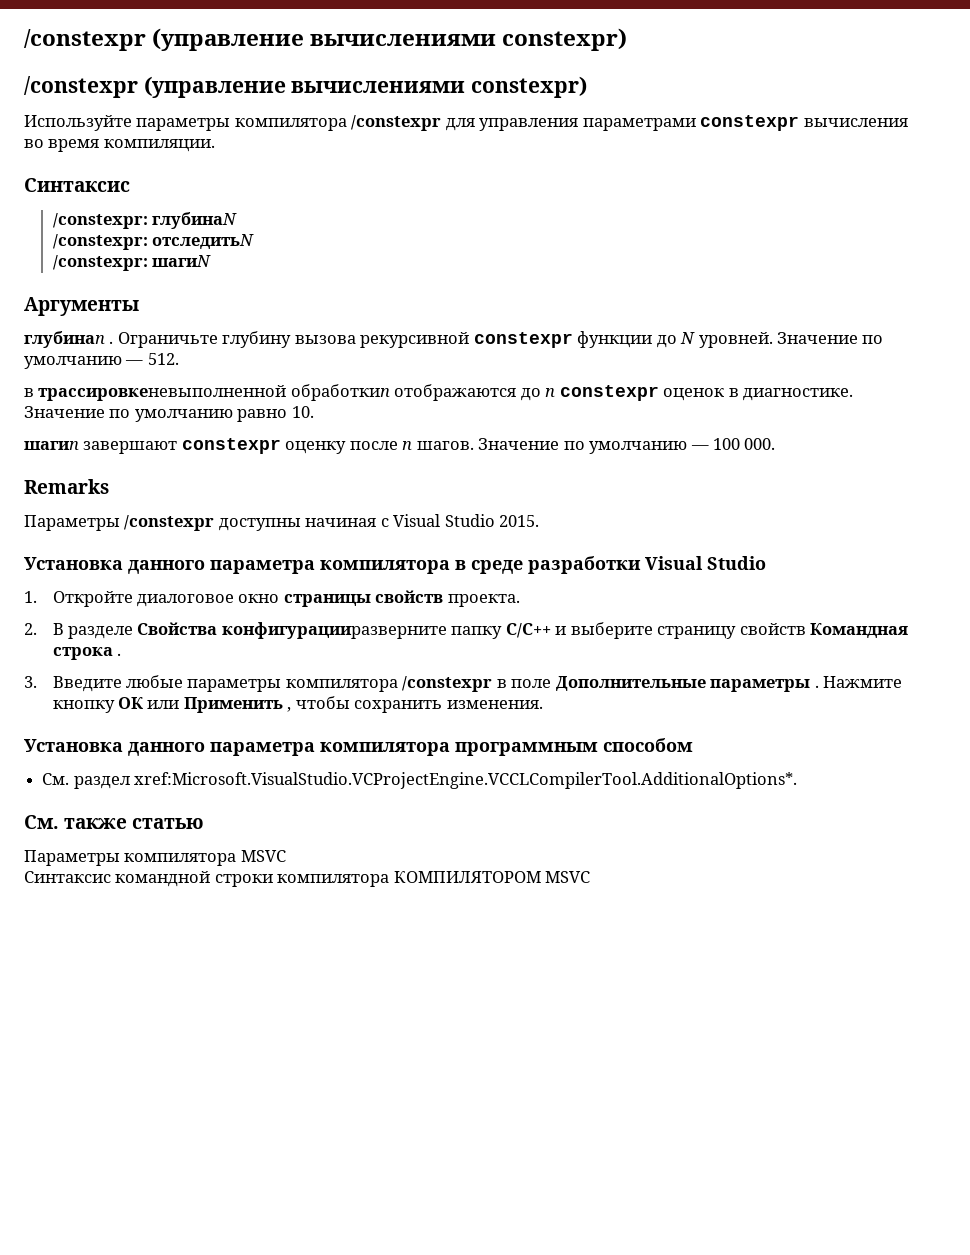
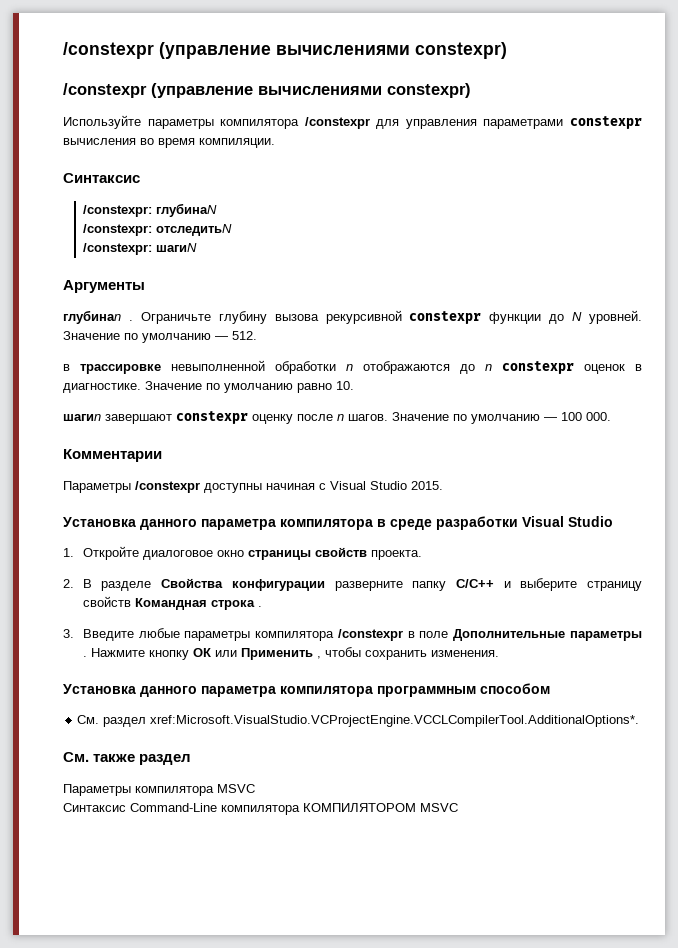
- в трассировкеневыполненной обработкиn отображаются до n constexpr оценок в диагностике.
+ в трассировке невыполненной обработки n отображаются до n constexpr оценок в диагностике.
- Remarks
+ Комментарии
- 2. В разделе Свойства конфигурацииразверните папку C/C++ и выберите страницу свойств Командная строка .
+ 2. В разделе Свойства конфигурации разверните папку C/C++ и выберите страницу свойств Командная строка .
- См. также статью
+ См. также раздел
- Синтаксис командной строки компилятора КОМПИЛЯТОРОМ MSVC
+ Синтаксис Command-Line компилятора КОМПИЛЯТОРОМ MSVC

